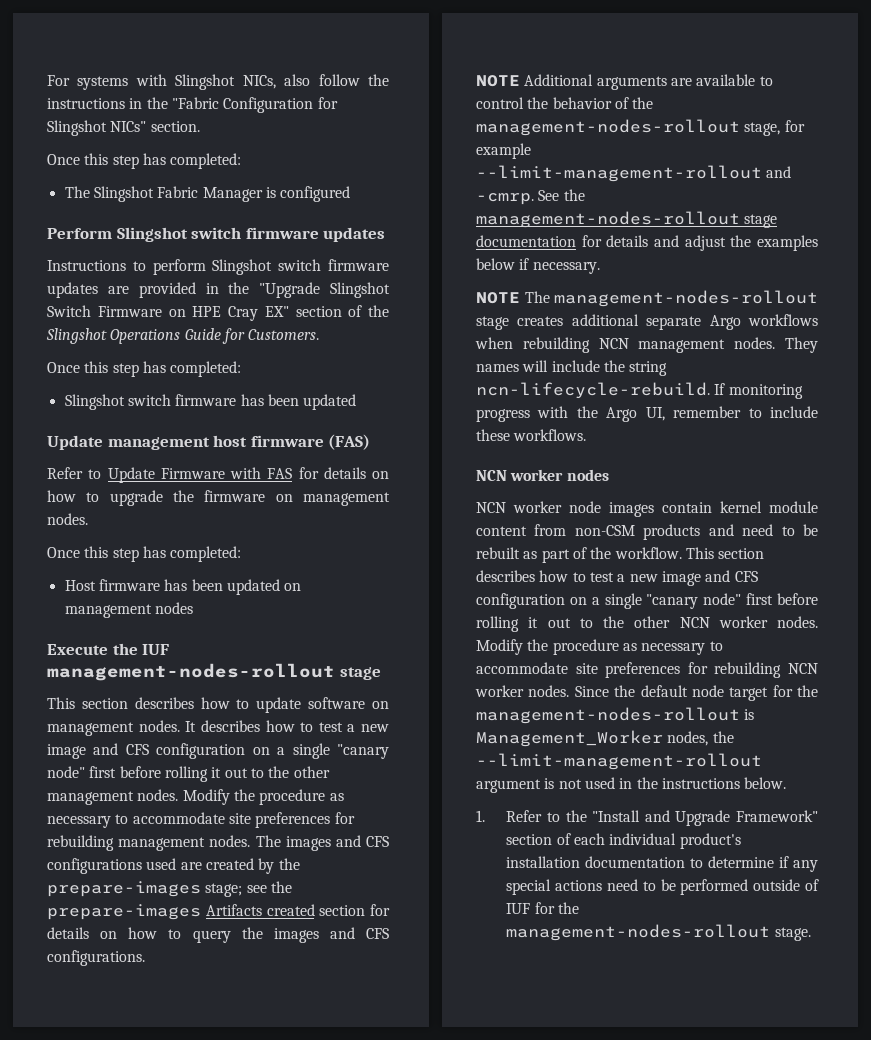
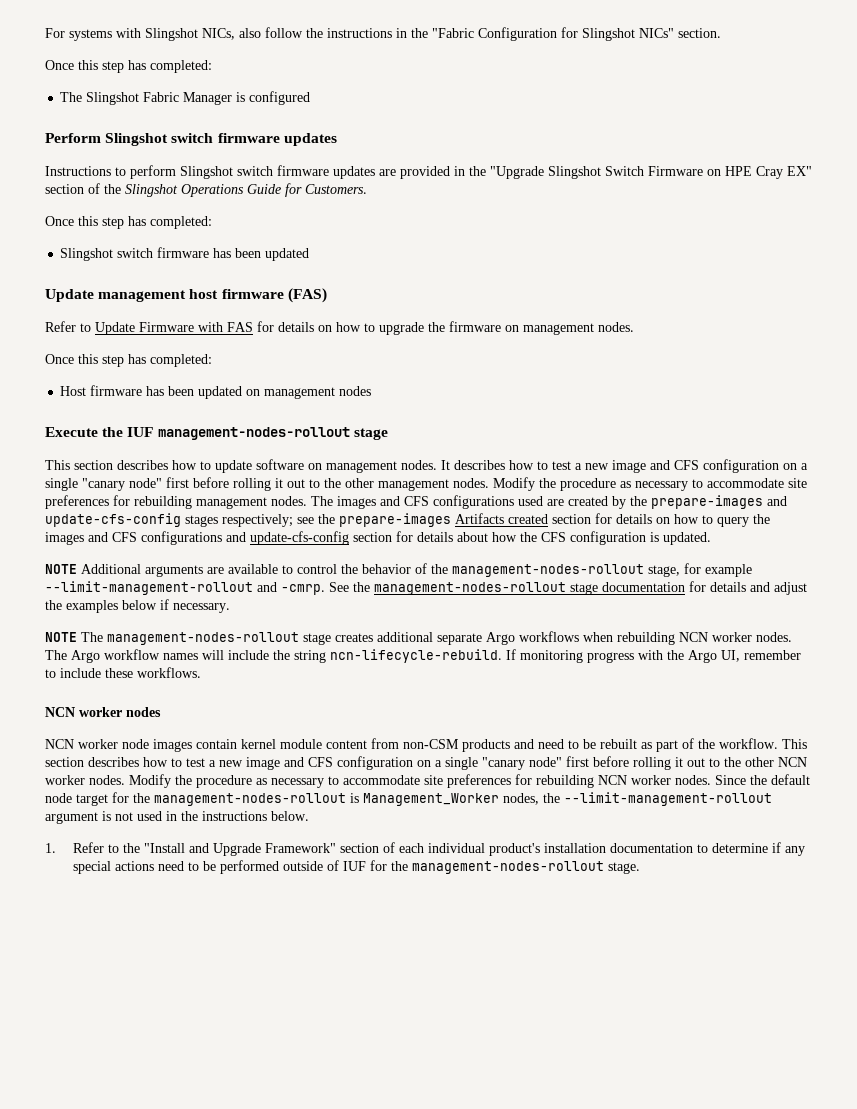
- The images and CFS configurations used are created by the prepare-images stage; see the prepare-images Artifacts created section for details on how to query the images and CFS configurations.
+ The images and CFS configurations used are created by the prepare-images and update-cfs-config stages respectively; see the prepare-images Artifacts created section for details on how to query the images and CFS configurations and update-cfs-config section for details about how the CFS configuration is updated.
- NOTE The management-nodes-rollout stage creates additional separate Argo workflows when rebuilding NCN management nodes. They names will include the string ncn-lifecycle-rebuild.
+ NOTE The management-nodes-rollout stage creates additional separate Argo workflows when rebuilding NCN worker nodes. The Argo workflow names will include the string ncn-lifecycle-rebuild.

